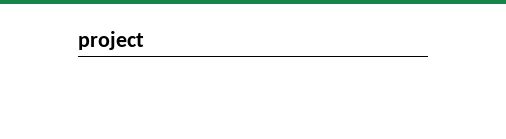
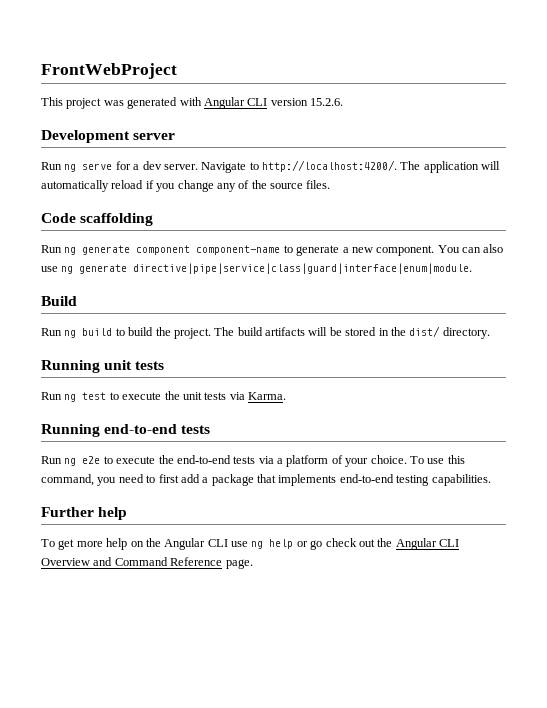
- project
+ FrontWebProject
+ This project was generated with Angular CLI version 15.2.6.
+ Development server
+ Run ng serve for a dev server. Navigate to http://localhost:4200/. The application will automatically reload if you change any of the source files.
+ Code scaffolding
+ Run ng generate component component-name to generate a new component. You can also use ng generate directive|pipe|service|class|guard|interface|enum|module.
+ Build
+ Run ng build to build the project. The build artifacts will be stored in the dist/ directory.
+ Running unit tests
+ Run ng test to execute the unit tests via Karma.
+ Running end-to-end tests
+ Run ng e2e to execute the end-to-end tests via a platform of your choice. To use this command, you need to first add a package that implements end-to-end testing capabilities.
+ Further help
+ To get more help on the Angular CLI use ng help or go check out the Angular CLI Overview and Command Reference page.

